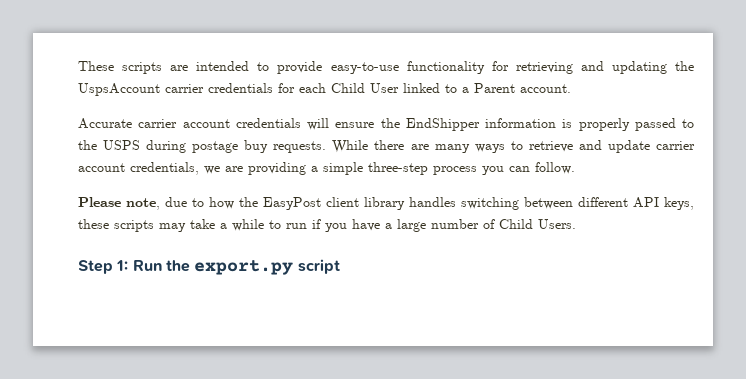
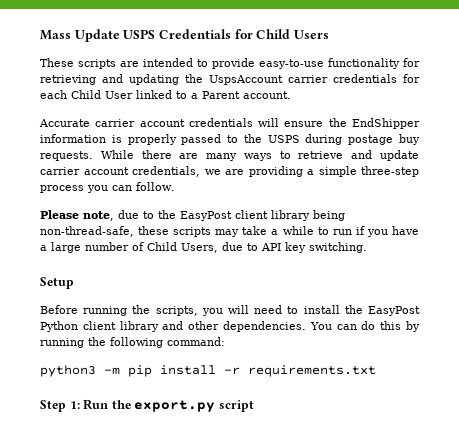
+ Mass Update USPS Credentials for Child Users
- Please note, due to how the EasyPost client library handles switching between different API keys, these scripts may take a while to run if you have a large number of Child Users.
+ Please note, due to the EasyPost client library being non-thread-safe, these scripts may take a while to run if you have a large number of Child Users, due to API key switching.
+ Setup
+ Before running the scripts, you will need to install the EasyPost Python client library and other dependencies. You can do this by running the following command:
+ python3 -m pip install -r requirements.txt

